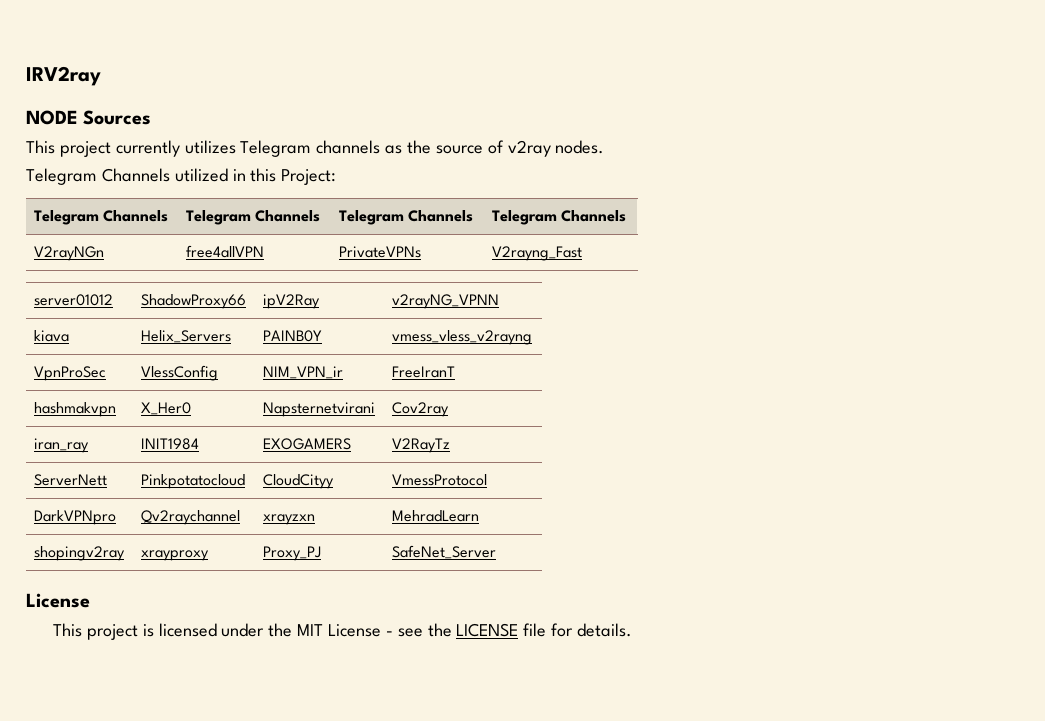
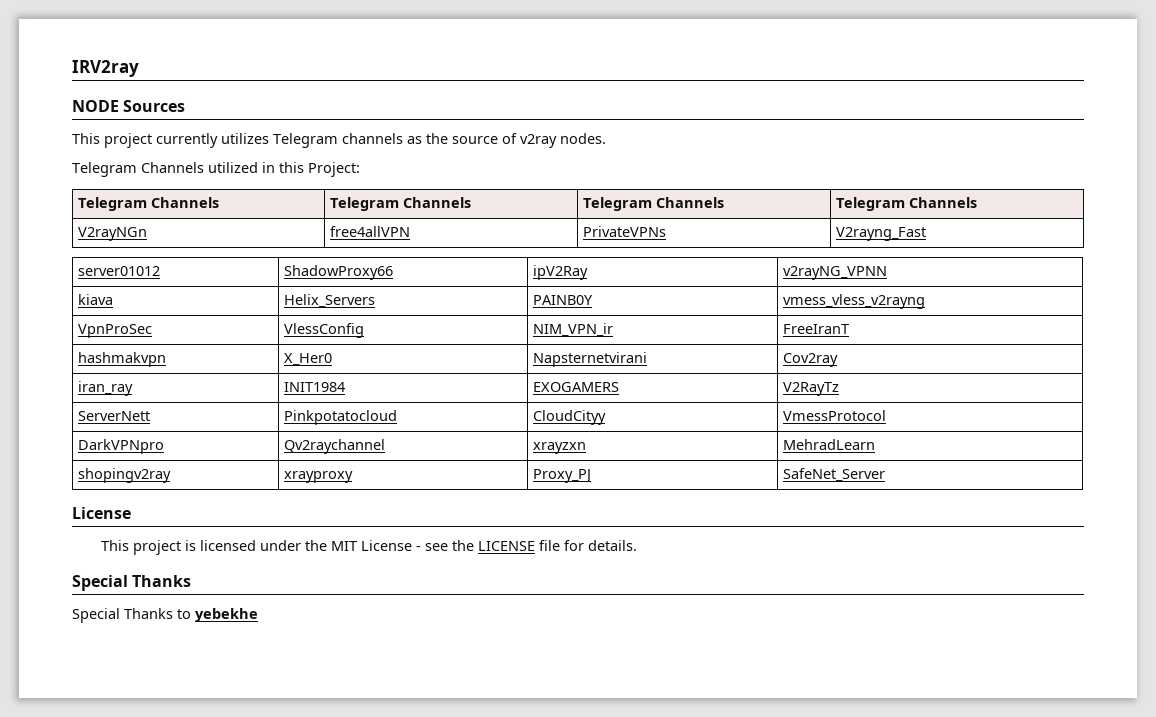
  This project is licensed under the MIT License - see the LICENSE file for details.
+ Special Thanks
+ Special Thanks to yebekhe

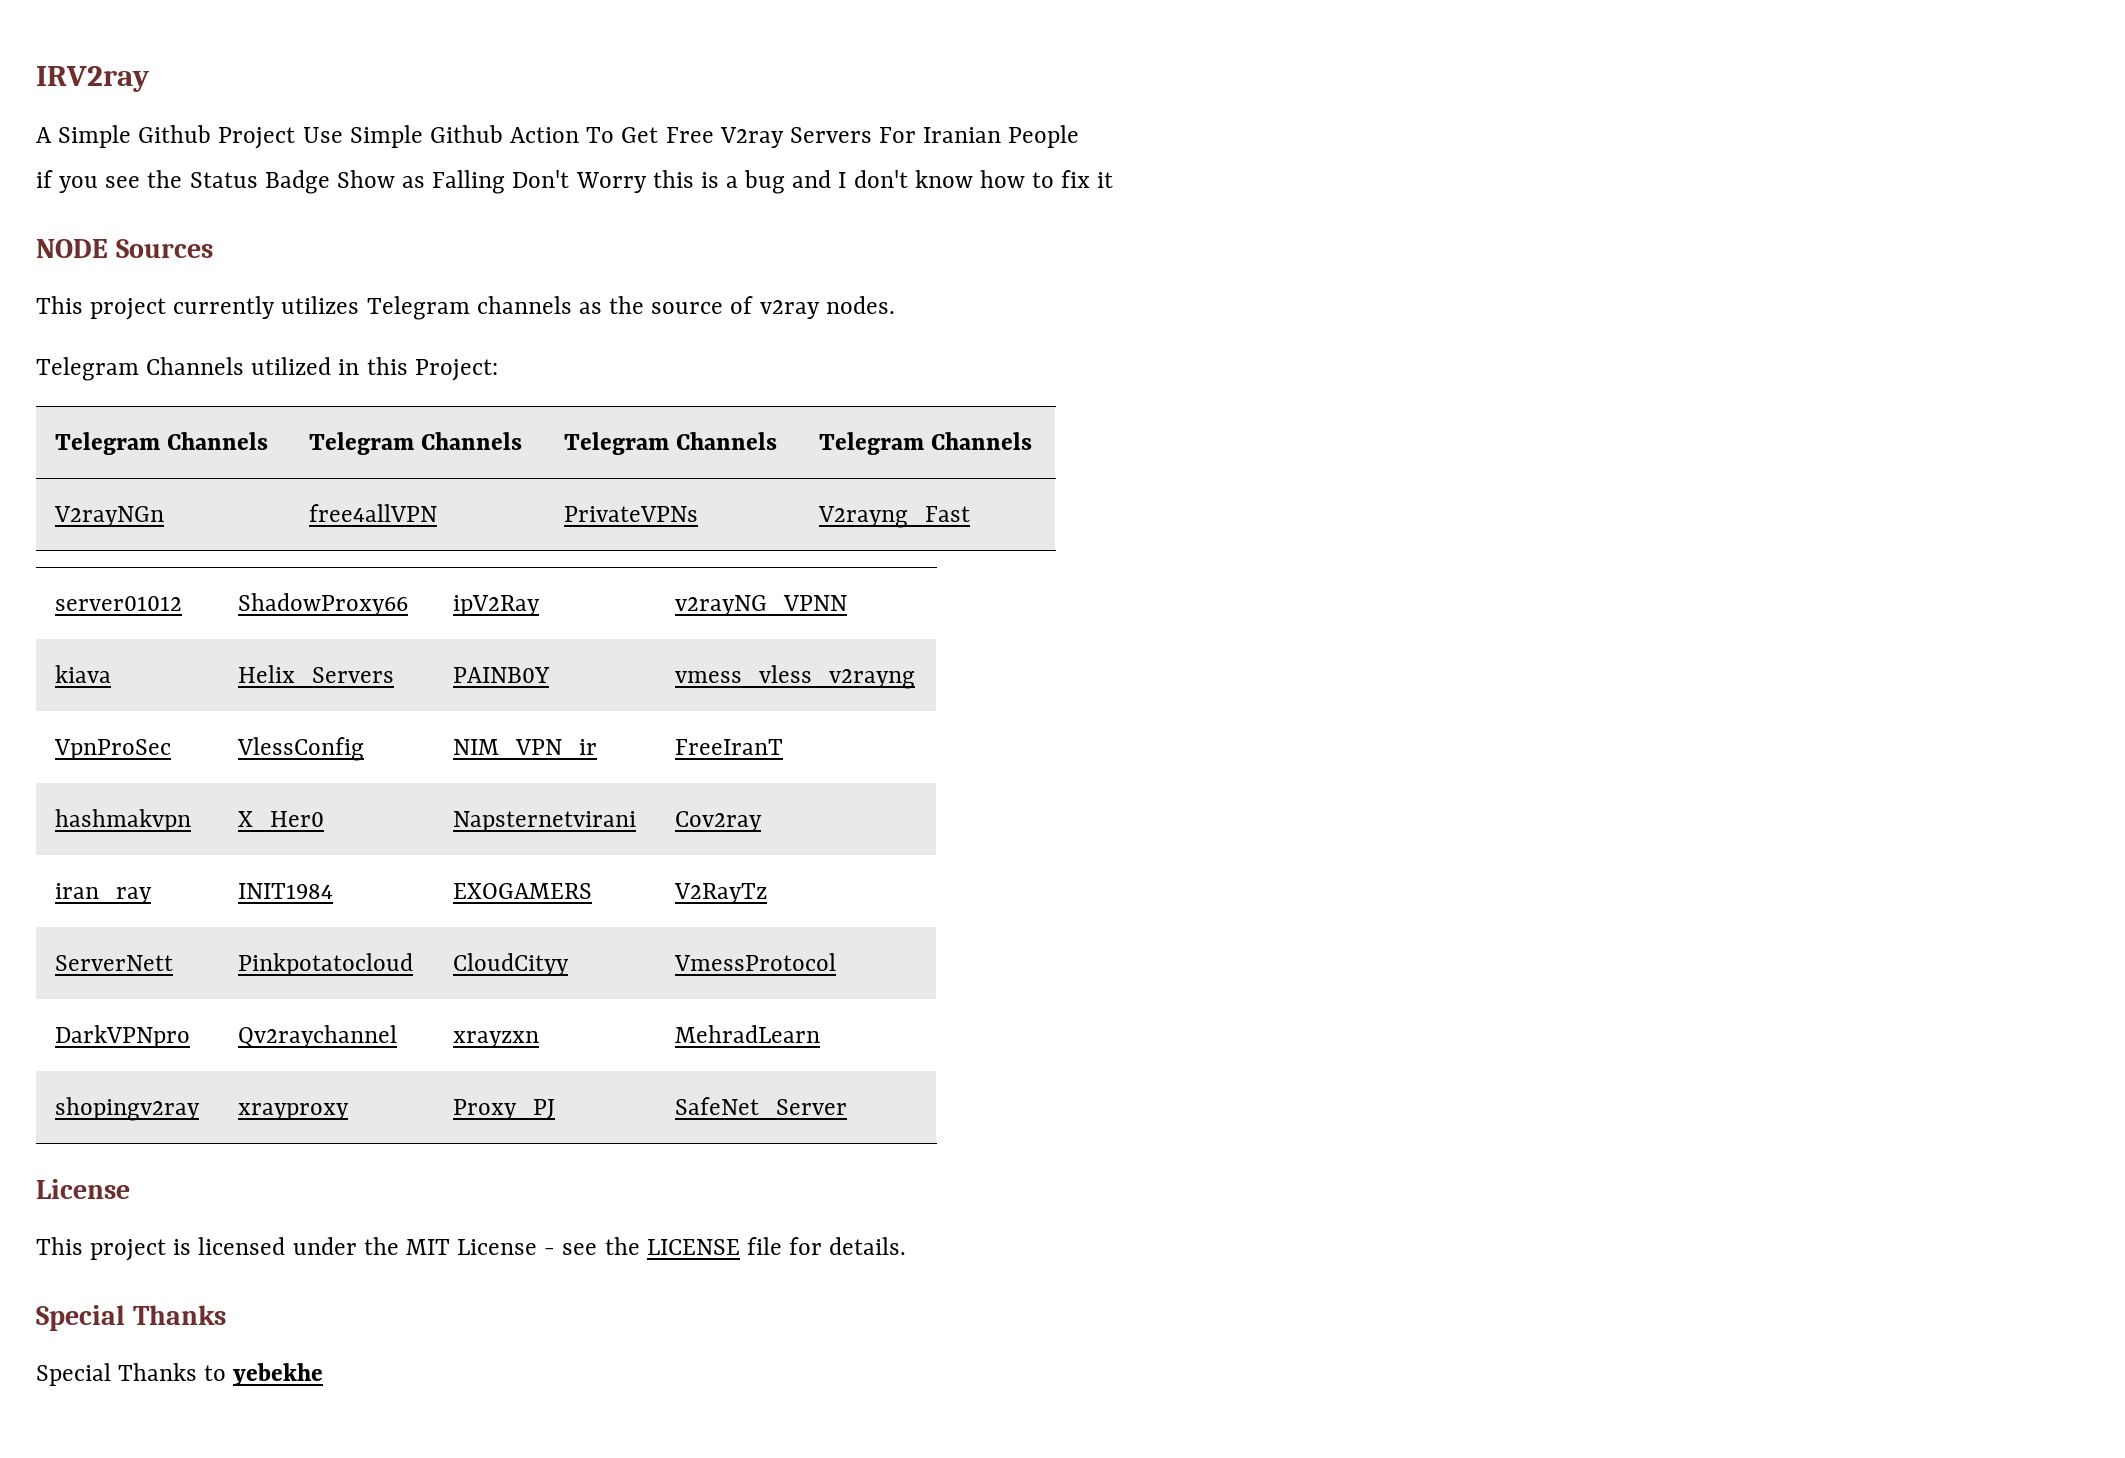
+ A Simple Github Project Use Simple Github Action To Get Free V2ray Servers For Iranian People
+ if you see the Status Badge Show as Falling Don't Worry this is a bug and I don't know how to fix it

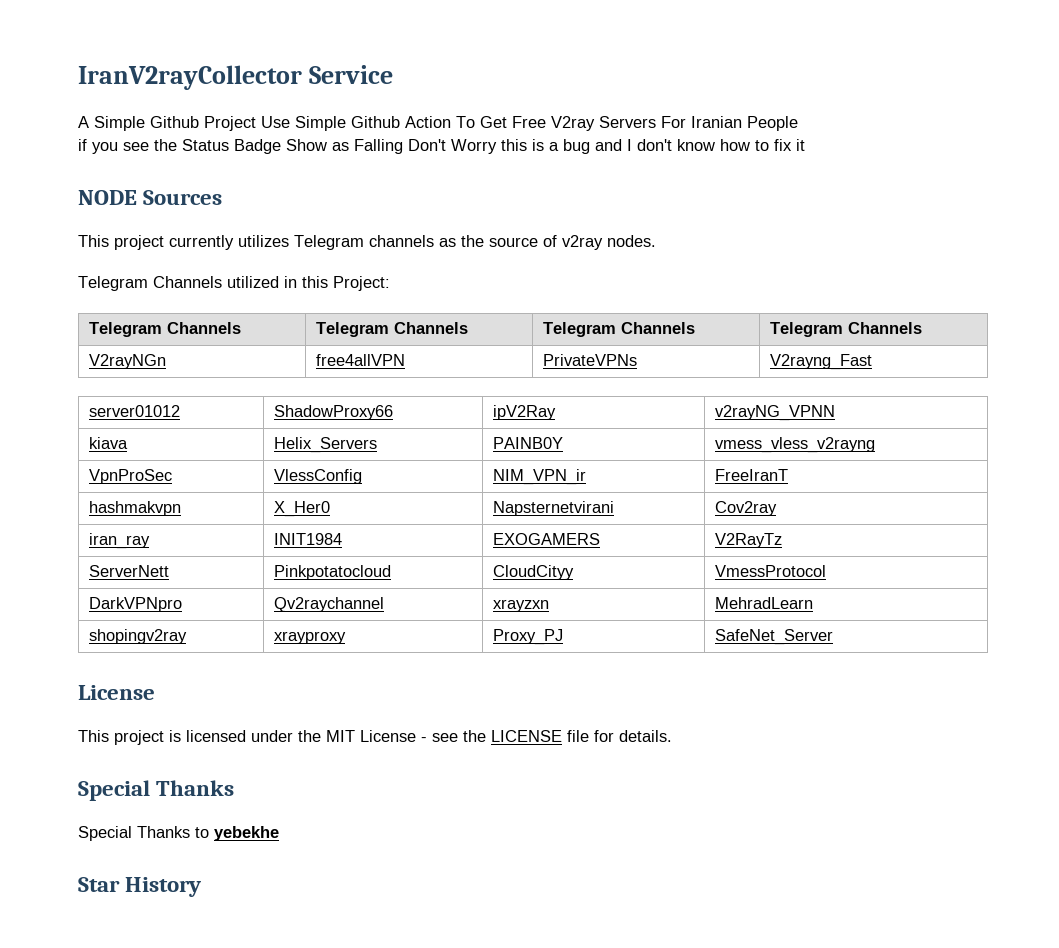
- IRV2ray
+ IranV2rayCollector Service
+ Star History

